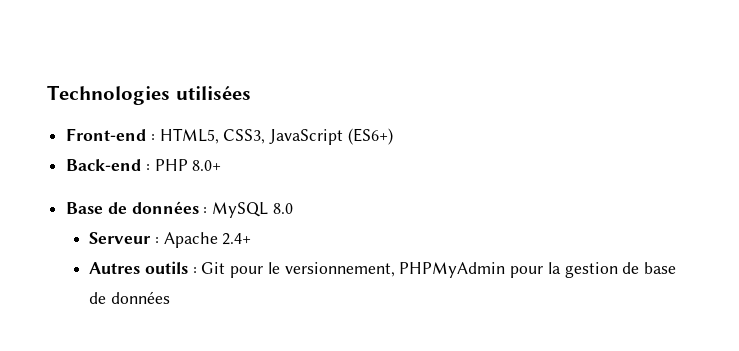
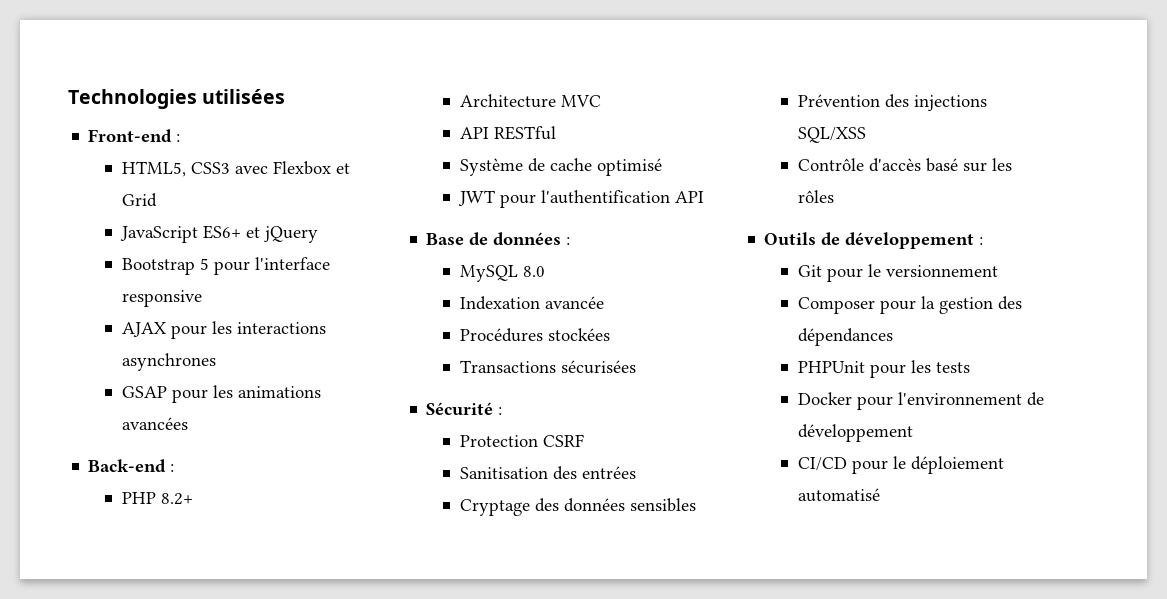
- Front-end : HTML5, CSS3, JavaScript (ES6+)
- Back-end : PHP 8.0+
+ Front-end :
+ HTML5, CSS3 avec Flexbox et Grid
+ JavaScript ES6+ et jQuery
+ Bootstrap 5 pour l'interface responsive
+ AJAX pour les interactions asynchrones
+ GSAP pour les animations avancées
+ Back-end :
+ PHP 8.2+
+ Architecture MVC
+ API RESTful
+ Système de cache optimisé
+ JWT pour l'authentification API
- Base de données : MySQL 8.0
+ Base de données :
+ MySQL 8.0
- Serveur : Apache 2.4+
- Autres outils : Git pour le versionnement, PHPMyAdmin pour la gestion de base de données
+ Indexation avancée
+ Procédures stockées
+ Transactions sécurisées
+ Sécurité :
+ Protection CSRF
+ Sanitisation des entrées
+ Cryptage des données sensibles
+ Prévention des injections SQL/XSS
+ Contrôle d'accès basé sur les rôles
+ Outils de développement :
+ Git pour le versionnement
+ Composer pour la gestion des dépendances
+ PHPUnit pour les tests
+ Docker pour l'environnement de développement
+ CI/CD pour le déploiement automatisé

